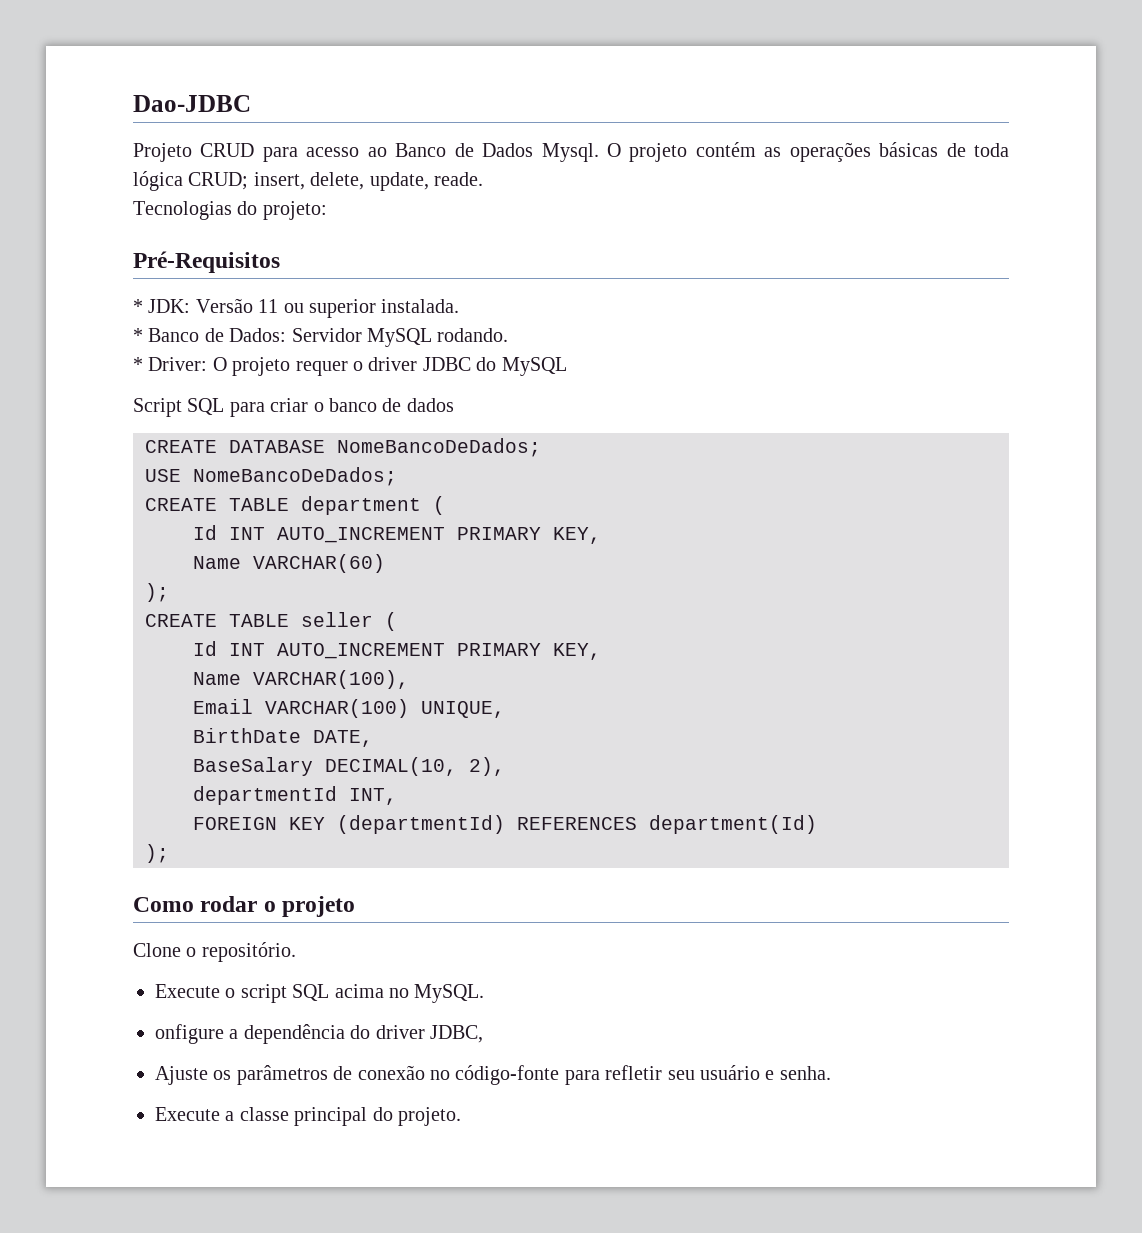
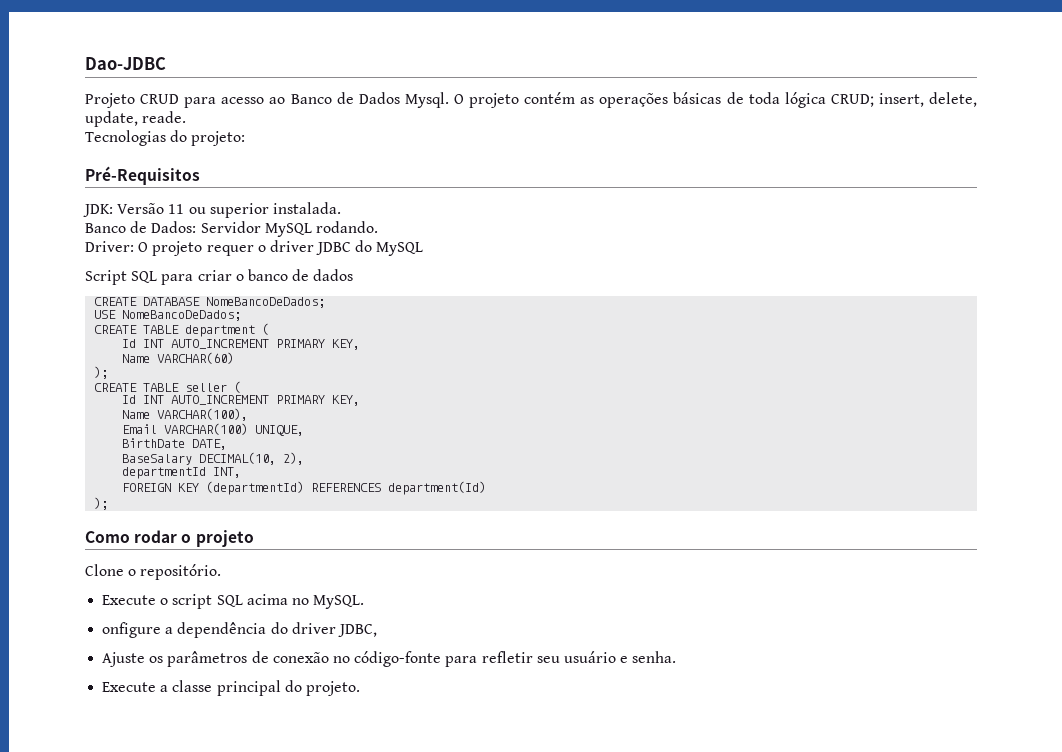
- * JDK: Versão 11 ou superior instalada.
+ JDK: Versão 11 ou superior instalada.
- * Banco de Dados: Servidor MySQL rodando.
+ Banco de Dados: Servidor MySQL rodando.
- * Driver: O projeto requer o driver JDBC do MySQL
+ Driver: O projeto requer o driver JDBC do MySQL

